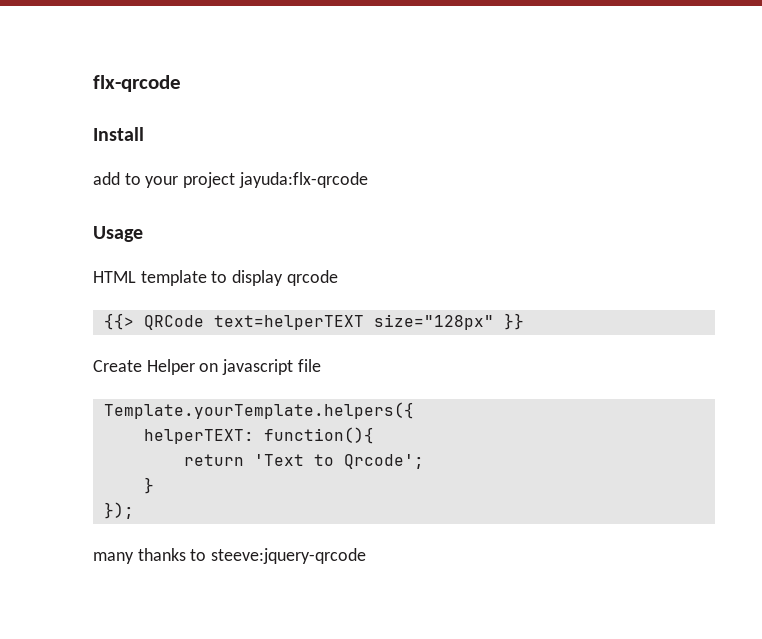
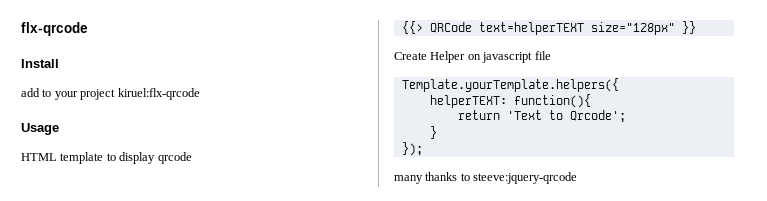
- add to your project jayuda:flx-qrcode
+ add to your project kiruel:flx-qrcode

